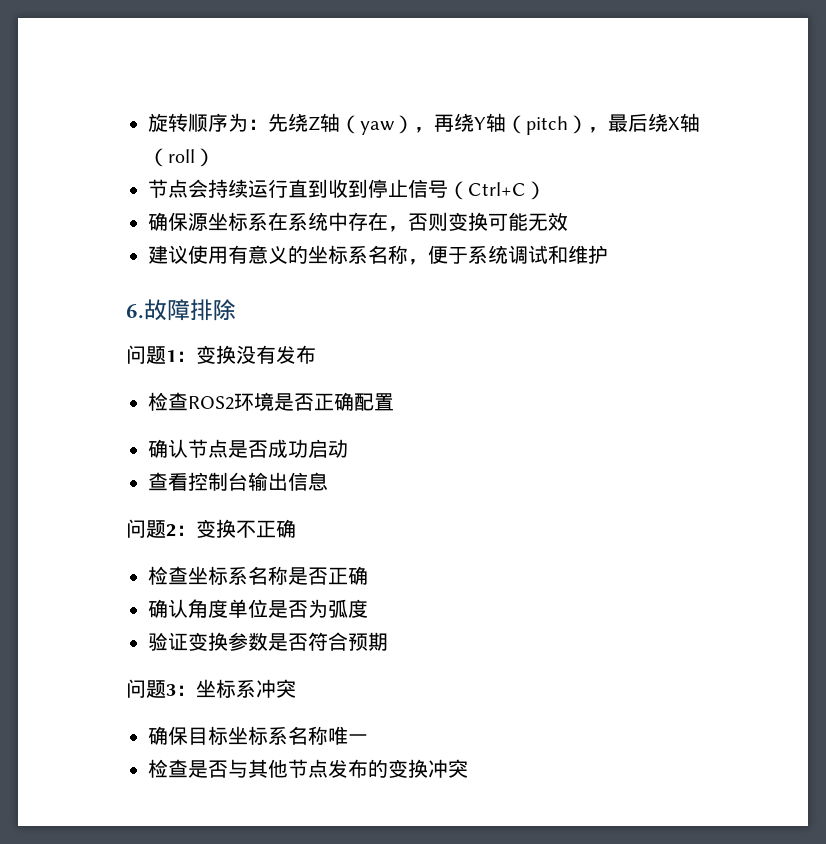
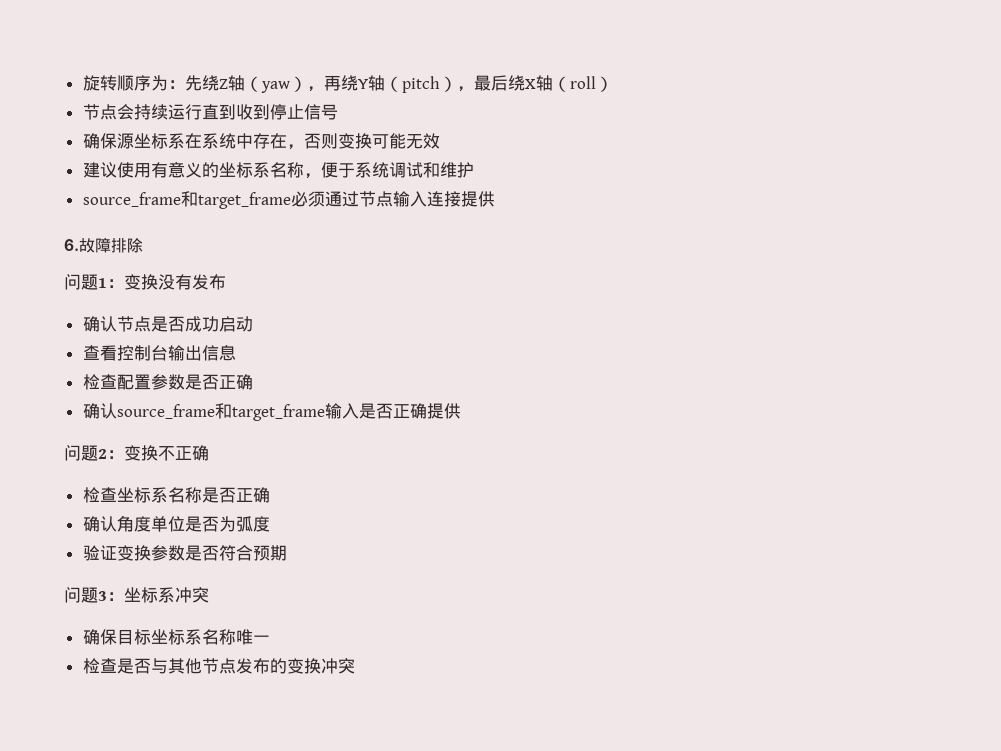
- 节点会持续运行直到收到停止信号（Ctrl+C）
+ 节点会持续运行直到收到停止信号
+ source_frame和target_frame必须通过节点输入连接提供
- 检查ROS2环境是否正确配置
+ 检查配置参数是否正确
+ 确认source_frame和target_frame输入是否正确提供

